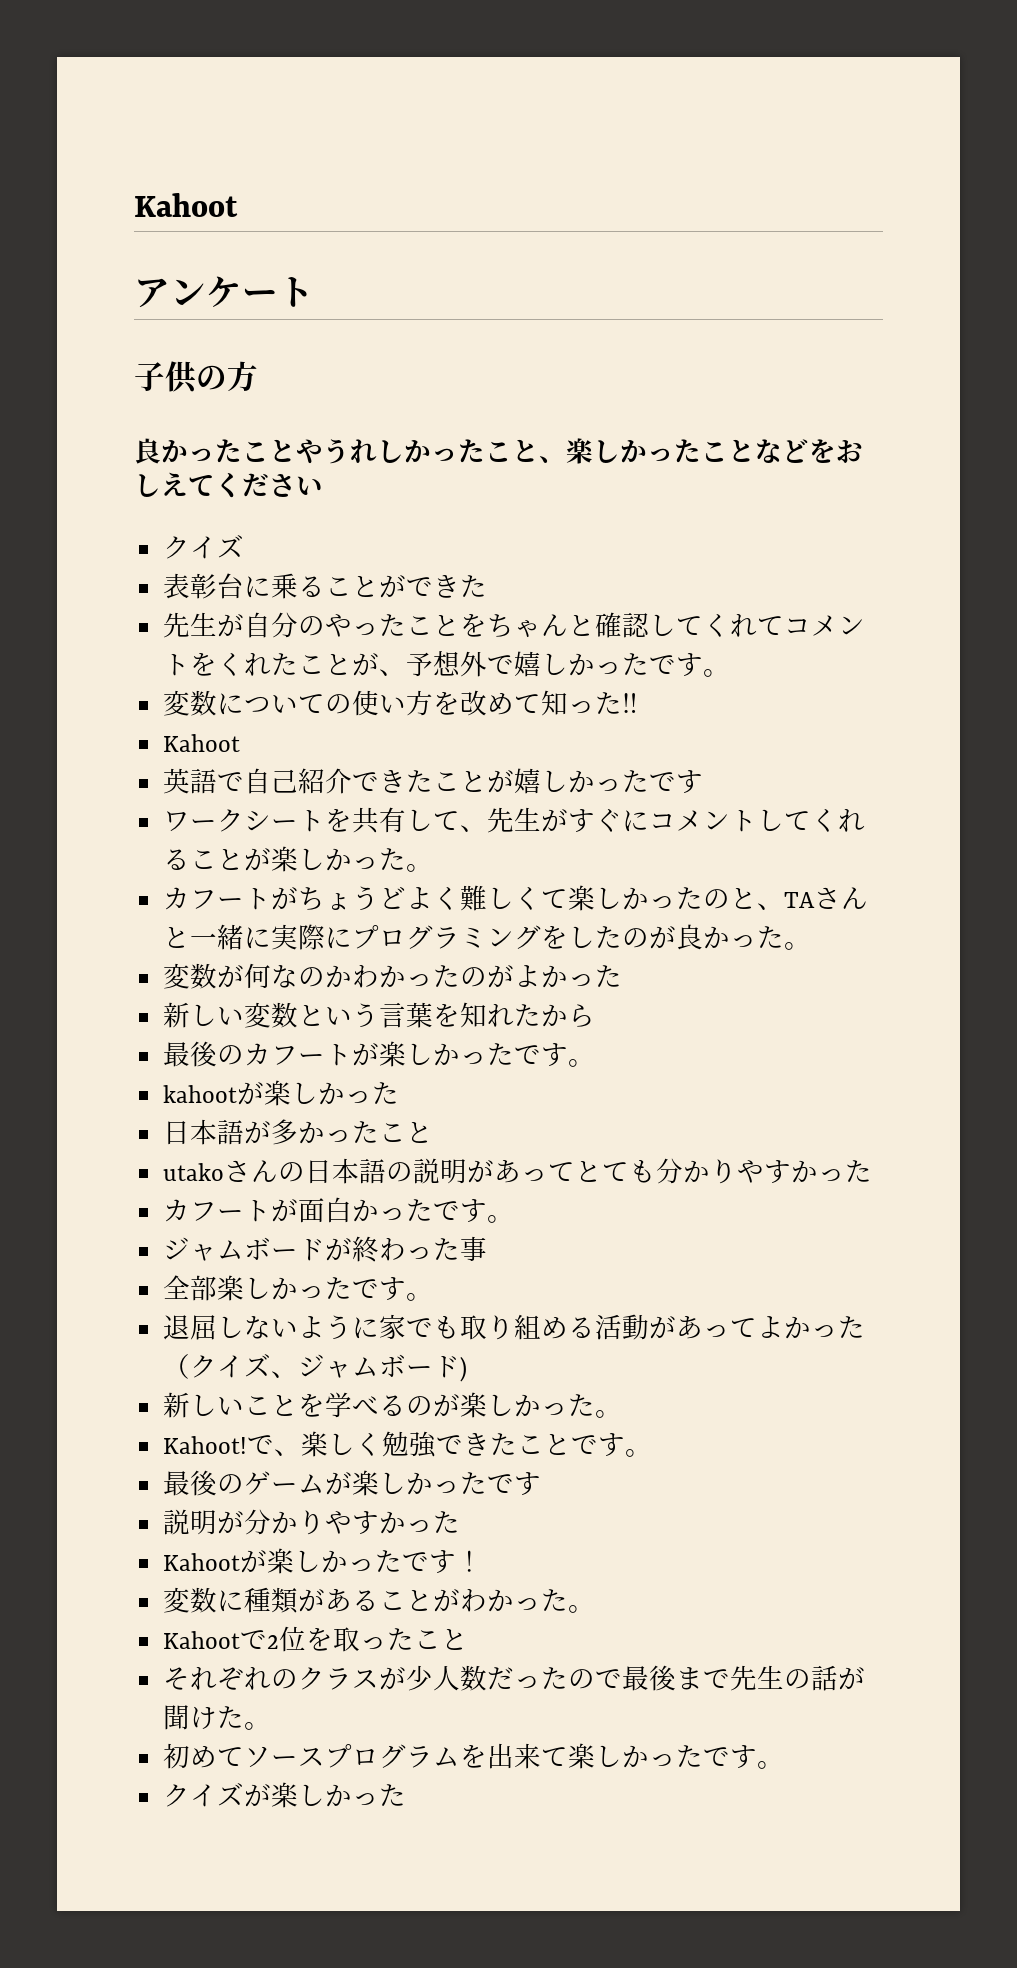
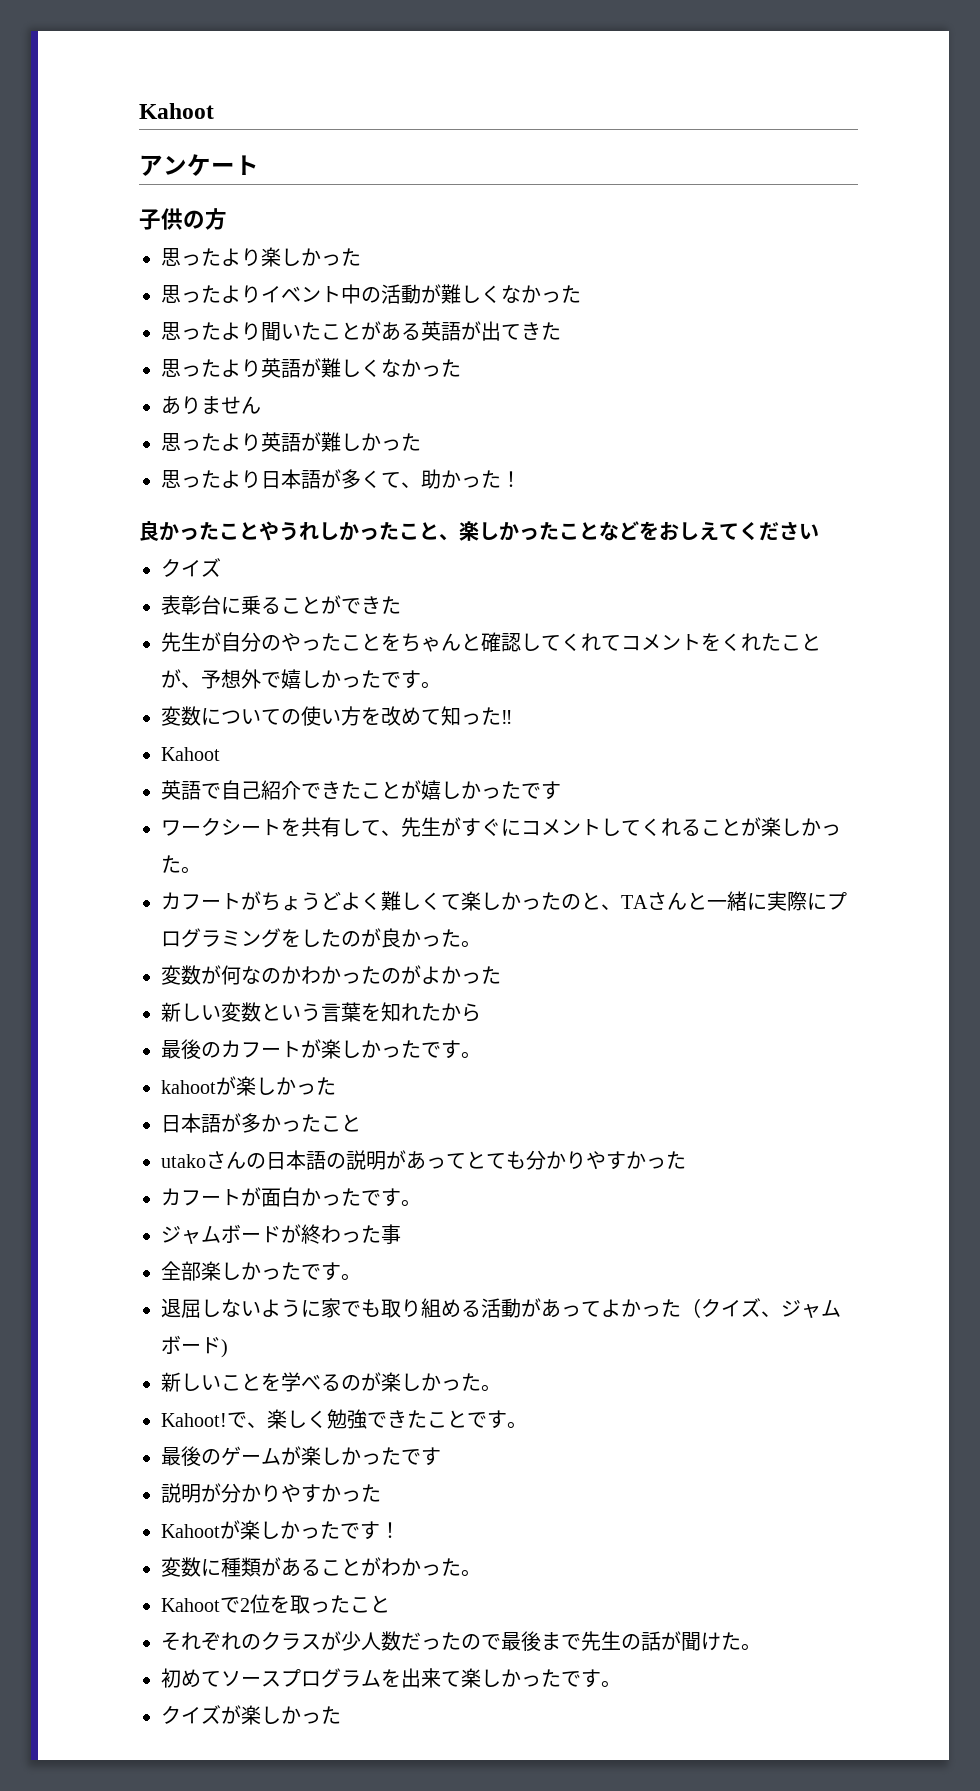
+ 思ったより楽しかった
+ 思ったよりイベント中の活動が難しくなかった
+ 思ったより聞いたことがある英語が出てきた
+ 思ったより英語が難しくなかった
+ ありません
+ 思ったより英語が難しかった
+ 思ったより日本語が多くて、助かった！

